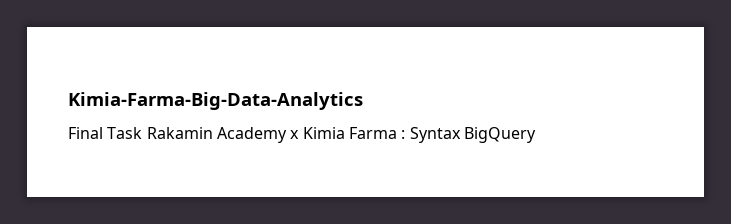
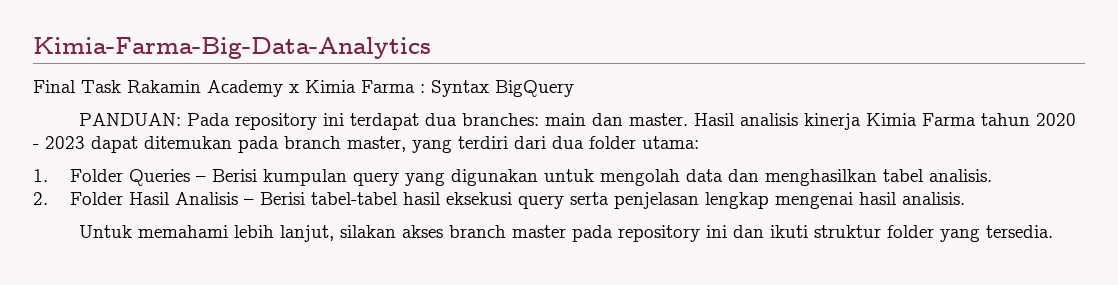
+ PANDUAN: Pada repository ini terdapat dua branches: main dan master. Hasil analisis kinerja Kimia Farma tahun 2020 - 2023 dapat ditemukan pada branch master, yang terdiri dari dua folder utama:
+ 1. Folder Queries – Berisi kumpulan query yang digunakan untuk mengolah data dan menghasilkan tabel analisis.
+ 2. Folder Hasil Analisis – Berisi tabel-tabel hasil eksekusi query serta penjelasan lengkap mengenai hasil analisis.
+ Untuk memahami lebih lanjut, silakan akses branch master pada repository ini dan ikuti struktur folder yang tersedia.

